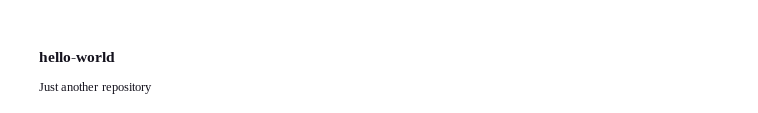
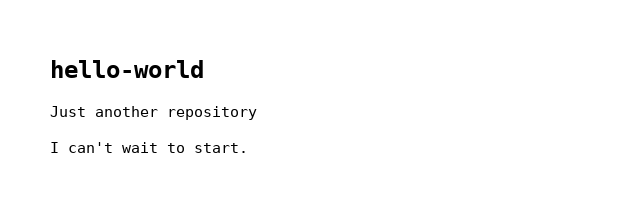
+ I can't wait to start.

